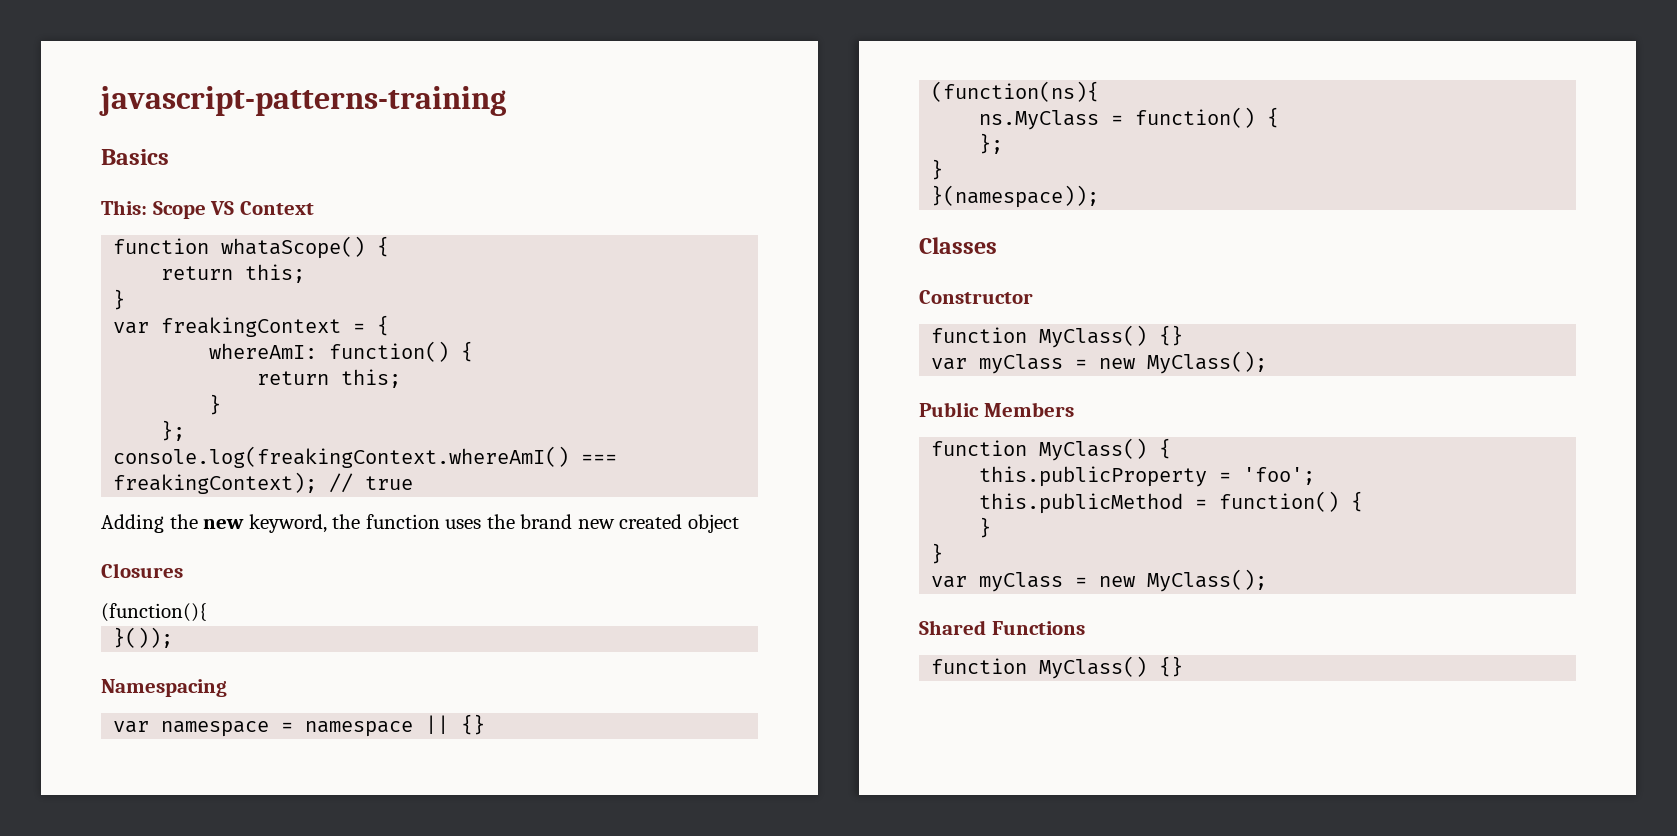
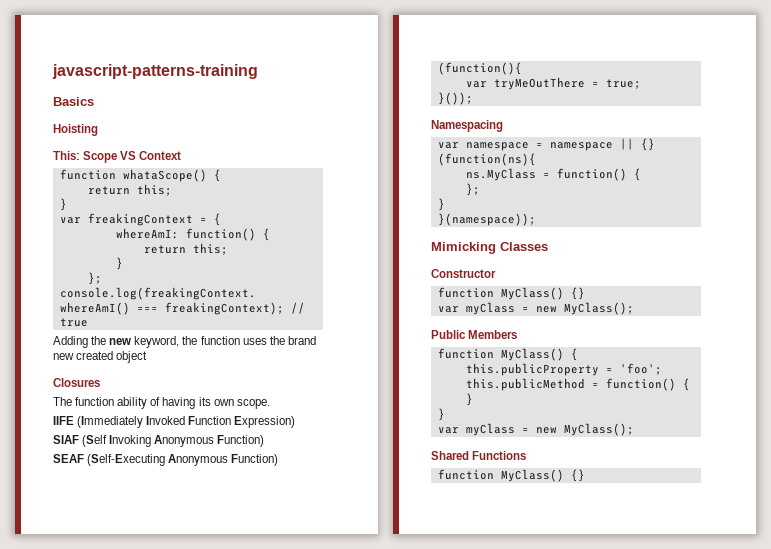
+ Hoisting
+ The function ability of having its own scope.
+ IIFE (Immediately Invoked Function Expression)
+ SIAF (Self Invoking Anonymous Function)
+ SEAF (Self-Executing Anonymous Function)
  (function(){
+ var tryMeOutThere = true;
- Classes
+ Mimicking Classes

